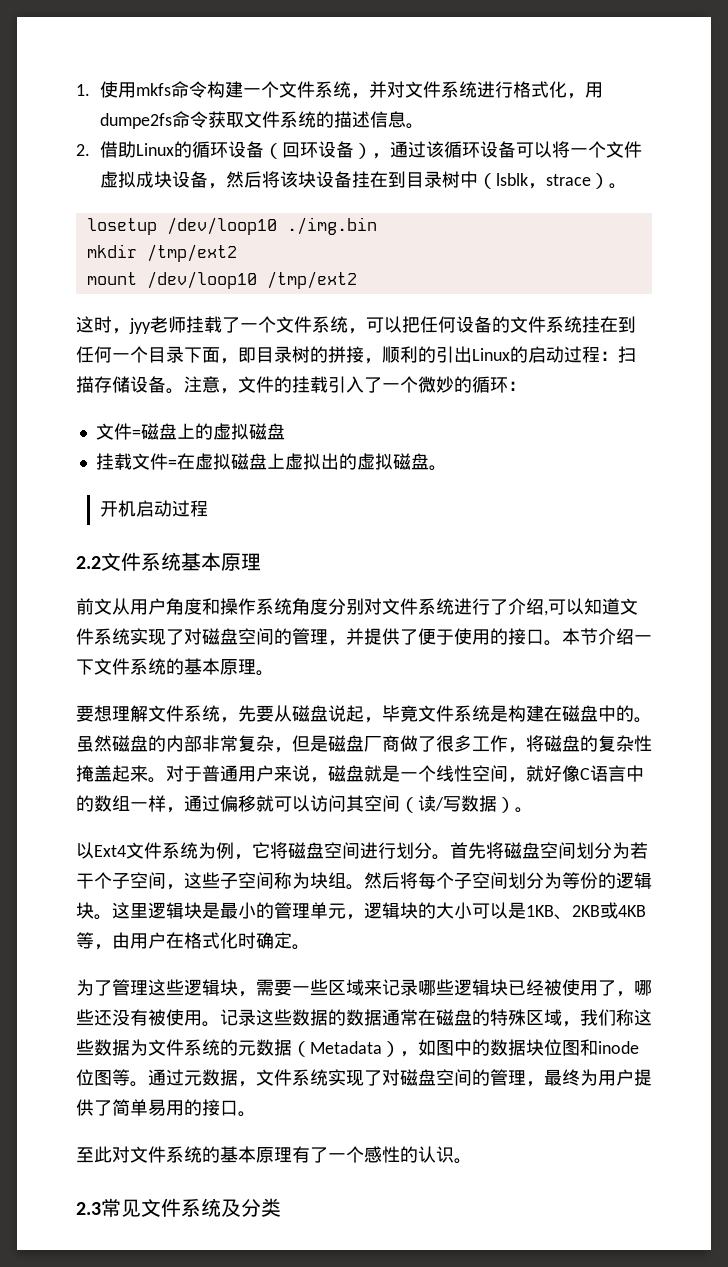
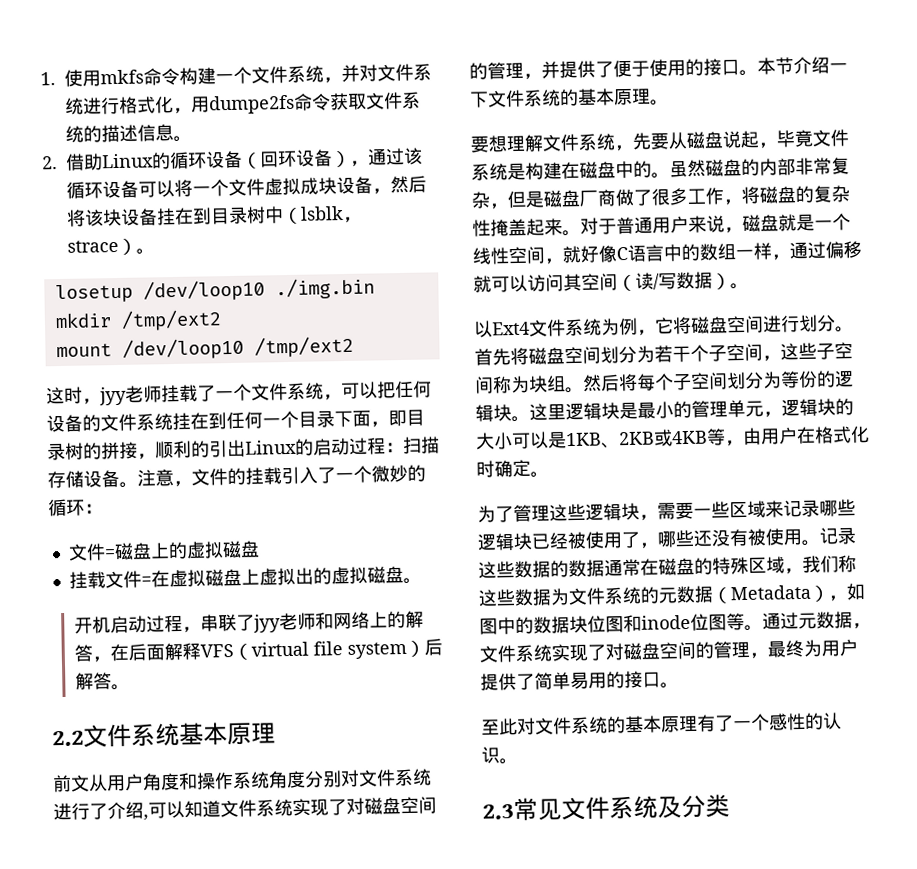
- 开机启动过程
+ 开机启动过程，串联了jyy老师和网络上的解答，在后面解释VFS（virtual file system）后解答。

